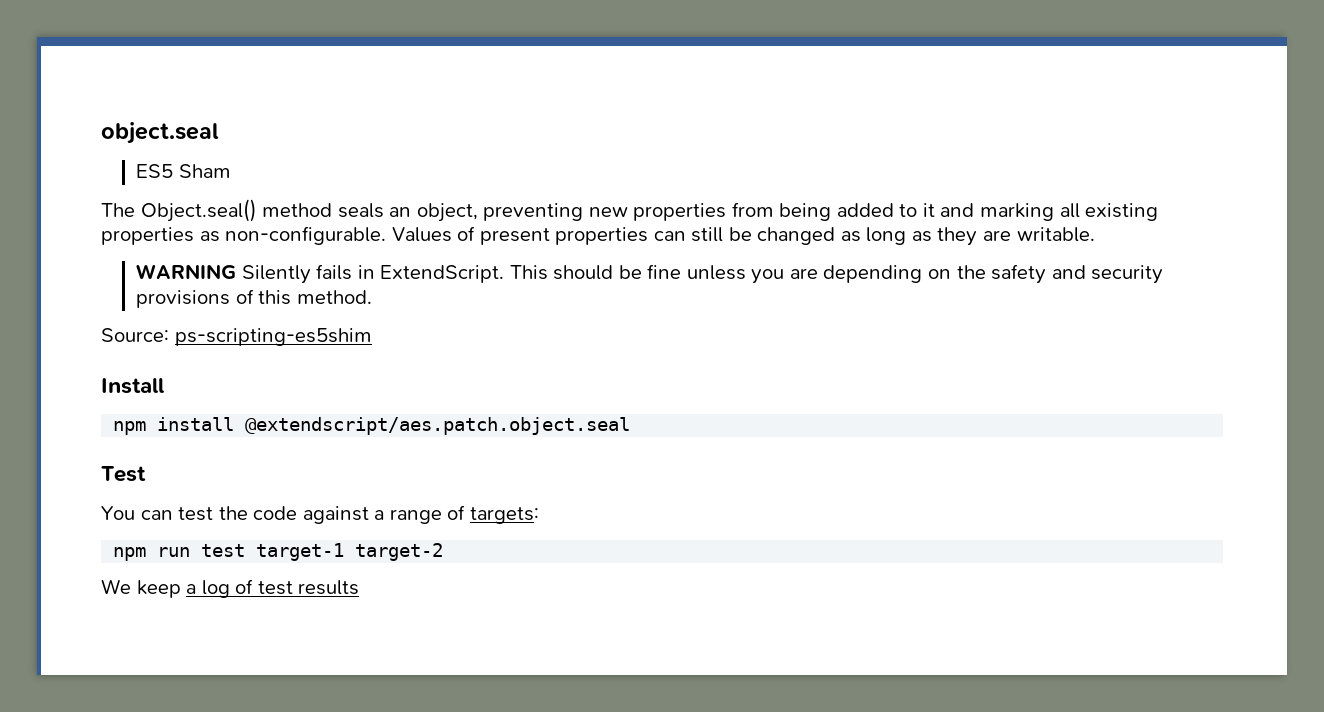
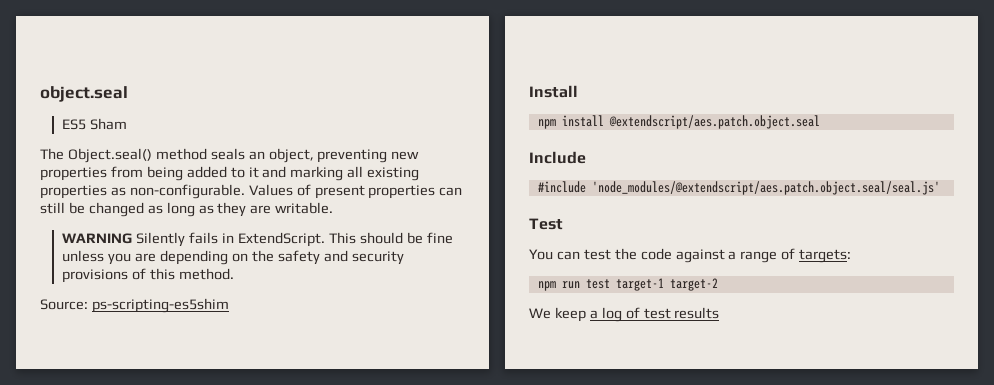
+ Include
+ #include 'node_modules/@extendscript/aes.patch.object.seal/seal.js'

